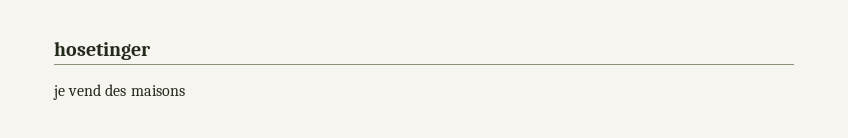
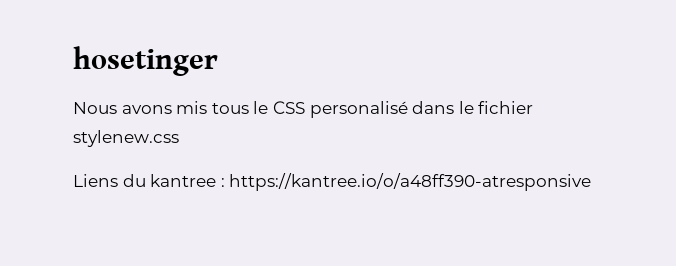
- je vend des maisons
+ Nous avons mis tous le CSS personalisé dans le fichier stylenew.css
+ Liens du kantree : https://kantree.io/o/a48ff390-atresponsive

